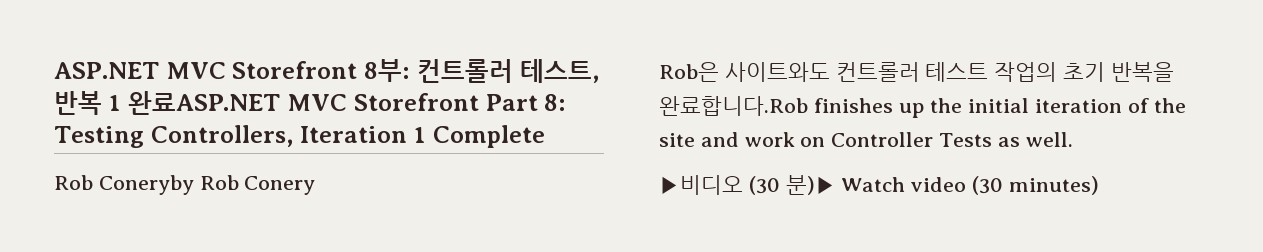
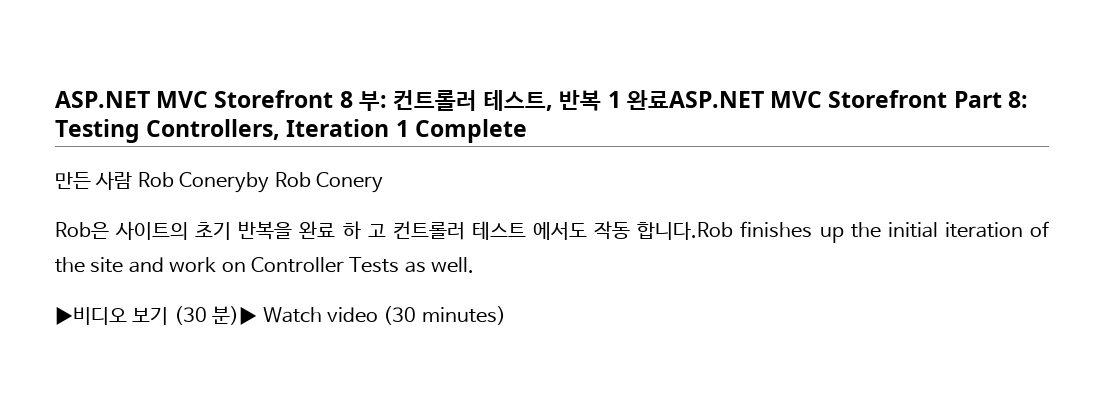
- ASP.NET MVC Storefront 8부: 컨트롤러 테스트, 반복 1 완료ASP.NET MVC Storefront Part 8: Testing Controllers, Iteration 1 Complete
+ ASP.NET MVC Storefront 8 부: 컨트롤러 테스트, 반복 1 완료ASP.NET MVC Storefront Part 8: Testing Controllers, Iteration 1 Complete
- Rob Coneryby Rob Conery
+ 만든 사람 Rob Coneryby Rob Conery
- Rob은 사이트와도 컨트롤러 테스트 작업의 초기 반복을 완료합니다.Rob finishes up the initial iteration of the site and work on Controller Tests as well.
+ Rob은 사이트의 초기 반복을 완료 하 고 컨트롤러 테스트 에서도 작동 합니다.Rob finishes up the initial iteration of the site and work on Controller Tests as well.
- ▶비디오 (30 분)▶ Watch video (30 minutes)
+ ▶비디오 보기 (30 분)▶ Watch video (30 minutes)

